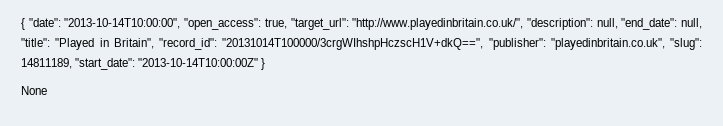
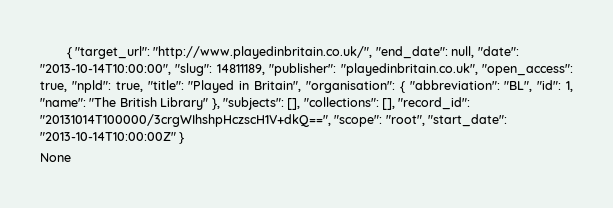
- { "date": "2013-10-14T10:00:00", "open_access": true, "target_url": "http://www.playedinbritain.co.uk/", "description": null, "end_date": null, "title": "Played in Britain", "record_id": "20131014T100000/3crgWIhshpHczscH1V+dkQ==", "publisher": "playedinbritain.co.uk", "slug": 14811189, "start_date": "2013-10-14T10:00:00Z" }
+ { "target_url": "http://www.playedinbritain.co.uk/", "end_date": null, "date": "2013-10-14T10:00:00", "slug": 14811189, "publisher": "playedinbritain.co.uk", "open_access": true, "npld": true, "title": "Played in Britain", "organisation": { "abbreviation": "BL", "id": 1, "name": "The British Library" }, "subjects": [], "collections": [], "record_id": "20131014T100000/3crgWIhshpHczscH1V+dkQ==", "scope": "root", "start_date": "2013-10-14T10:00:00Z" }

